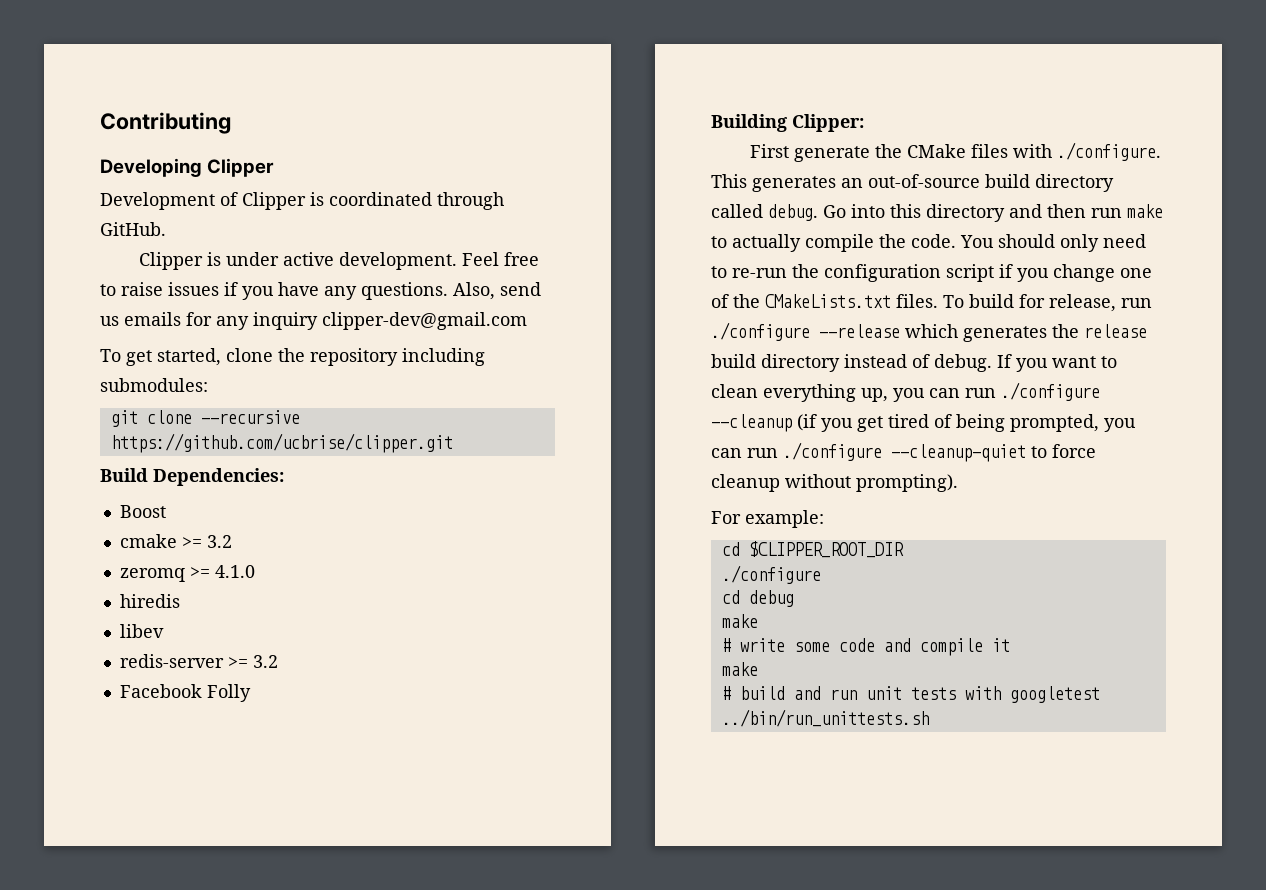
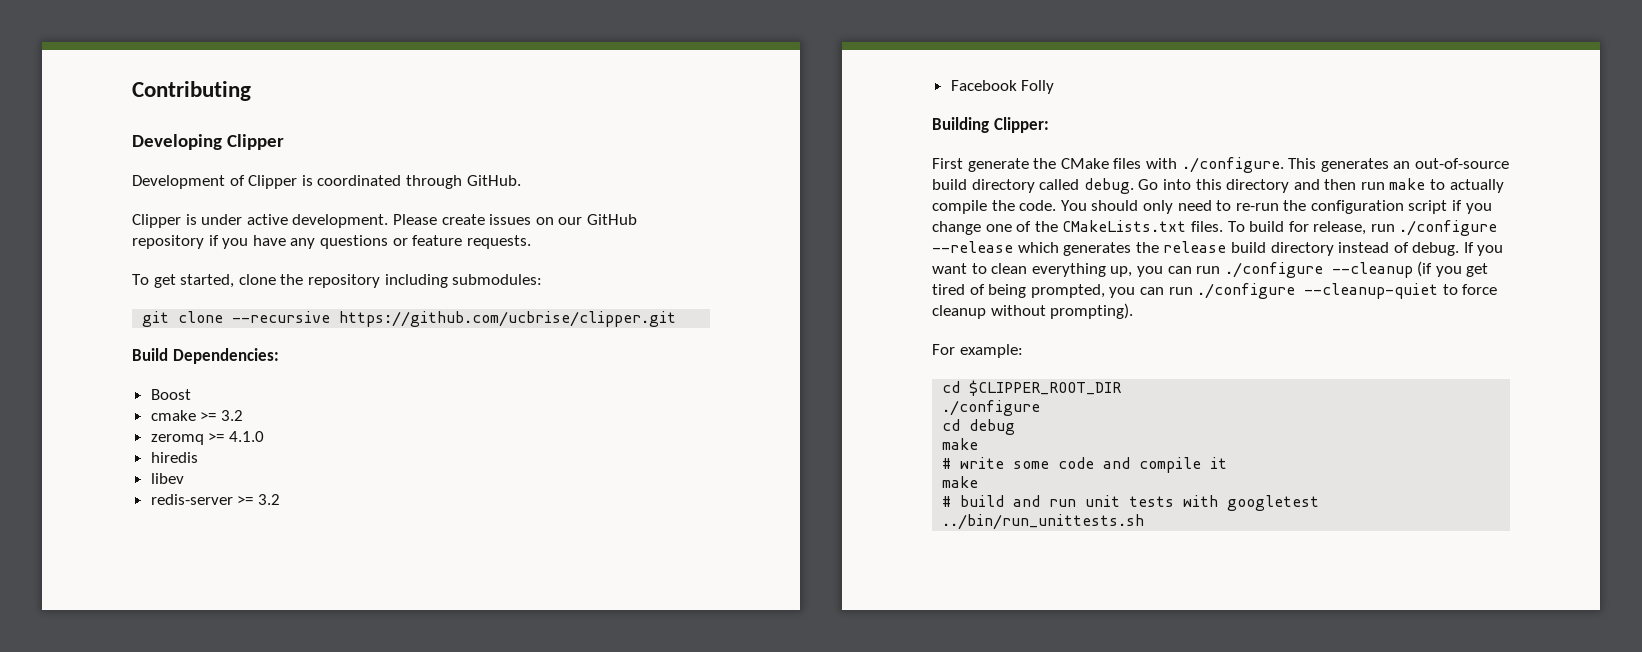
- Feel free to raise issues if you have any questions. Also, send us emails for any inquiry clipper-dev@gmail.com
+ Please create issues on our GitHub repository if you have any questions or feature requests.

